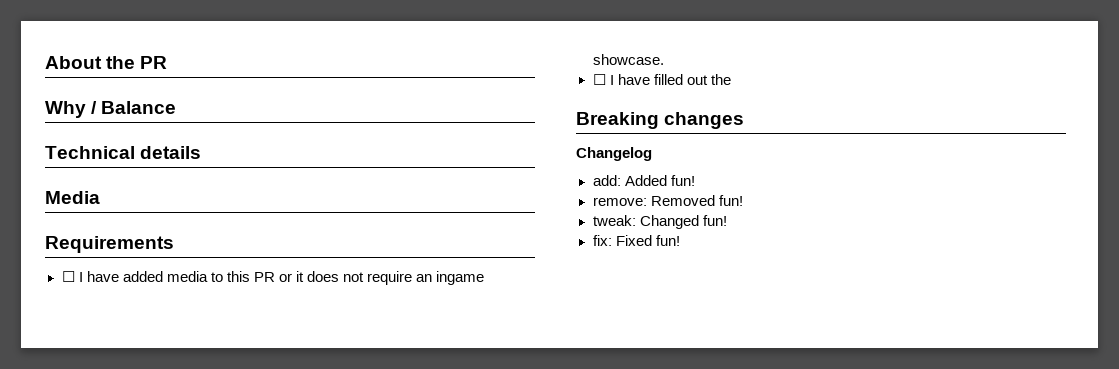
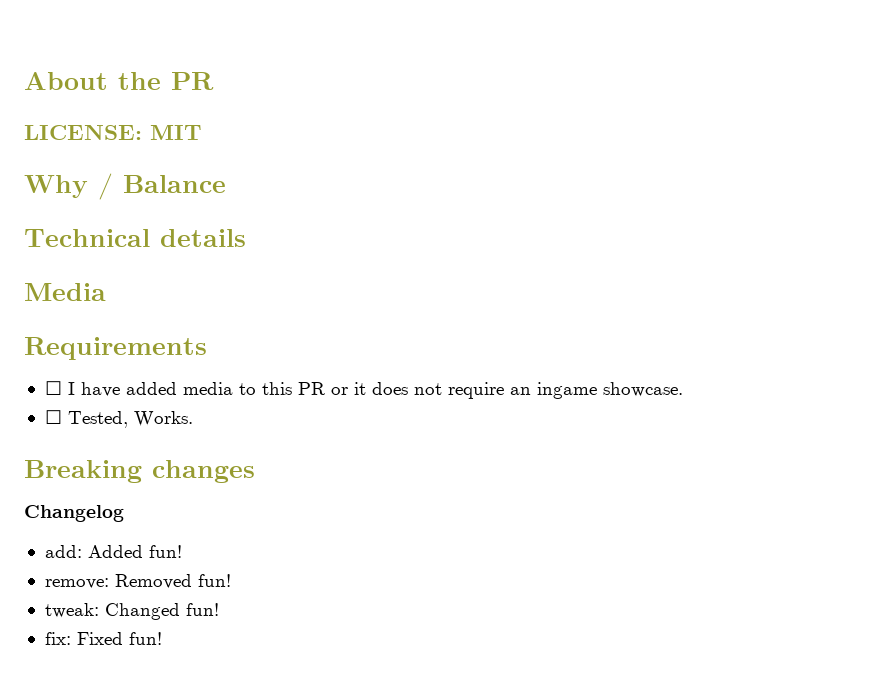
+ LICENSE: MIT
- ☐ I have filled out the
+ ☐ Tested, Works.

